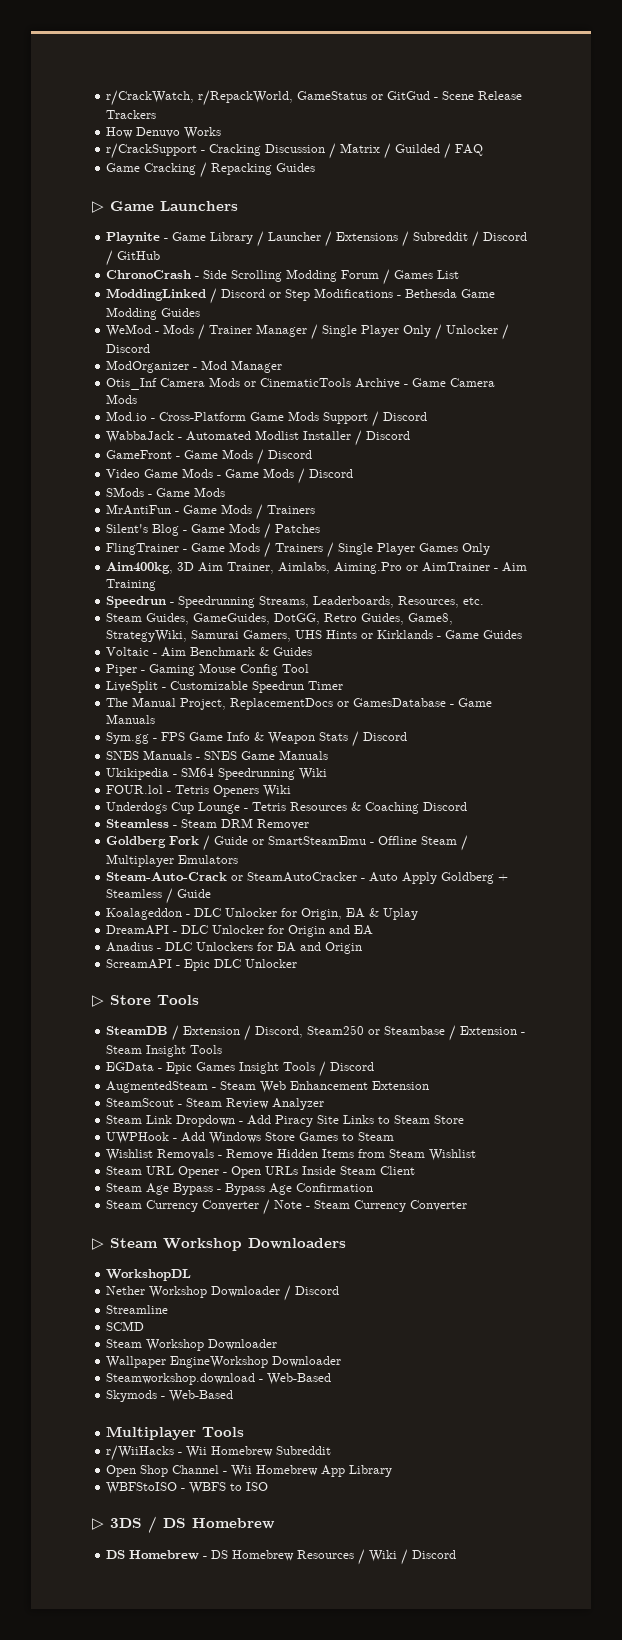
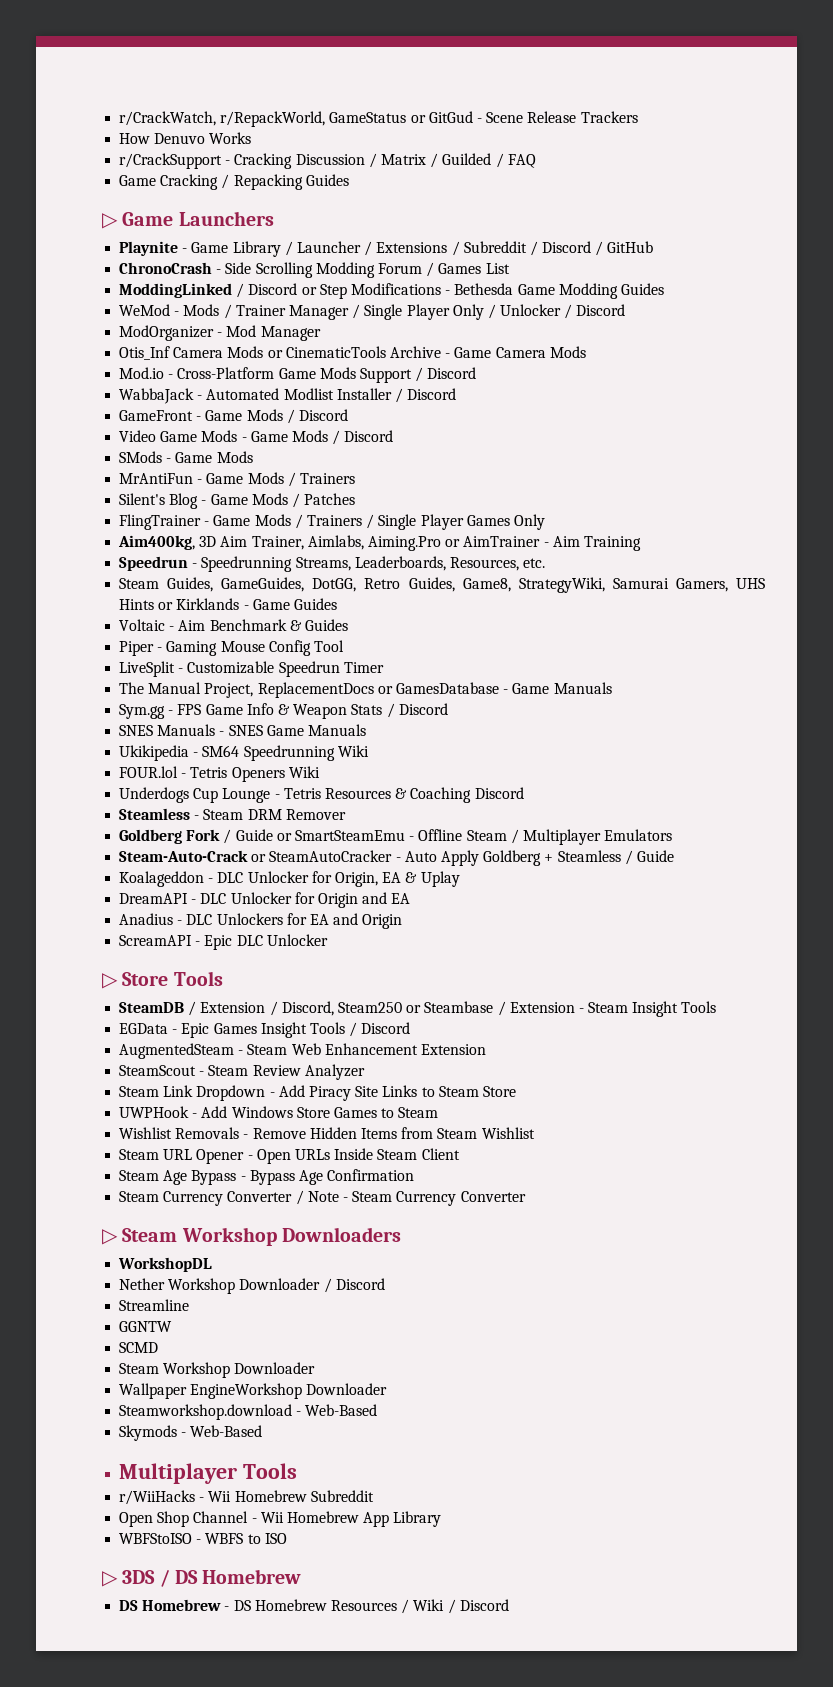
+ GGNTW

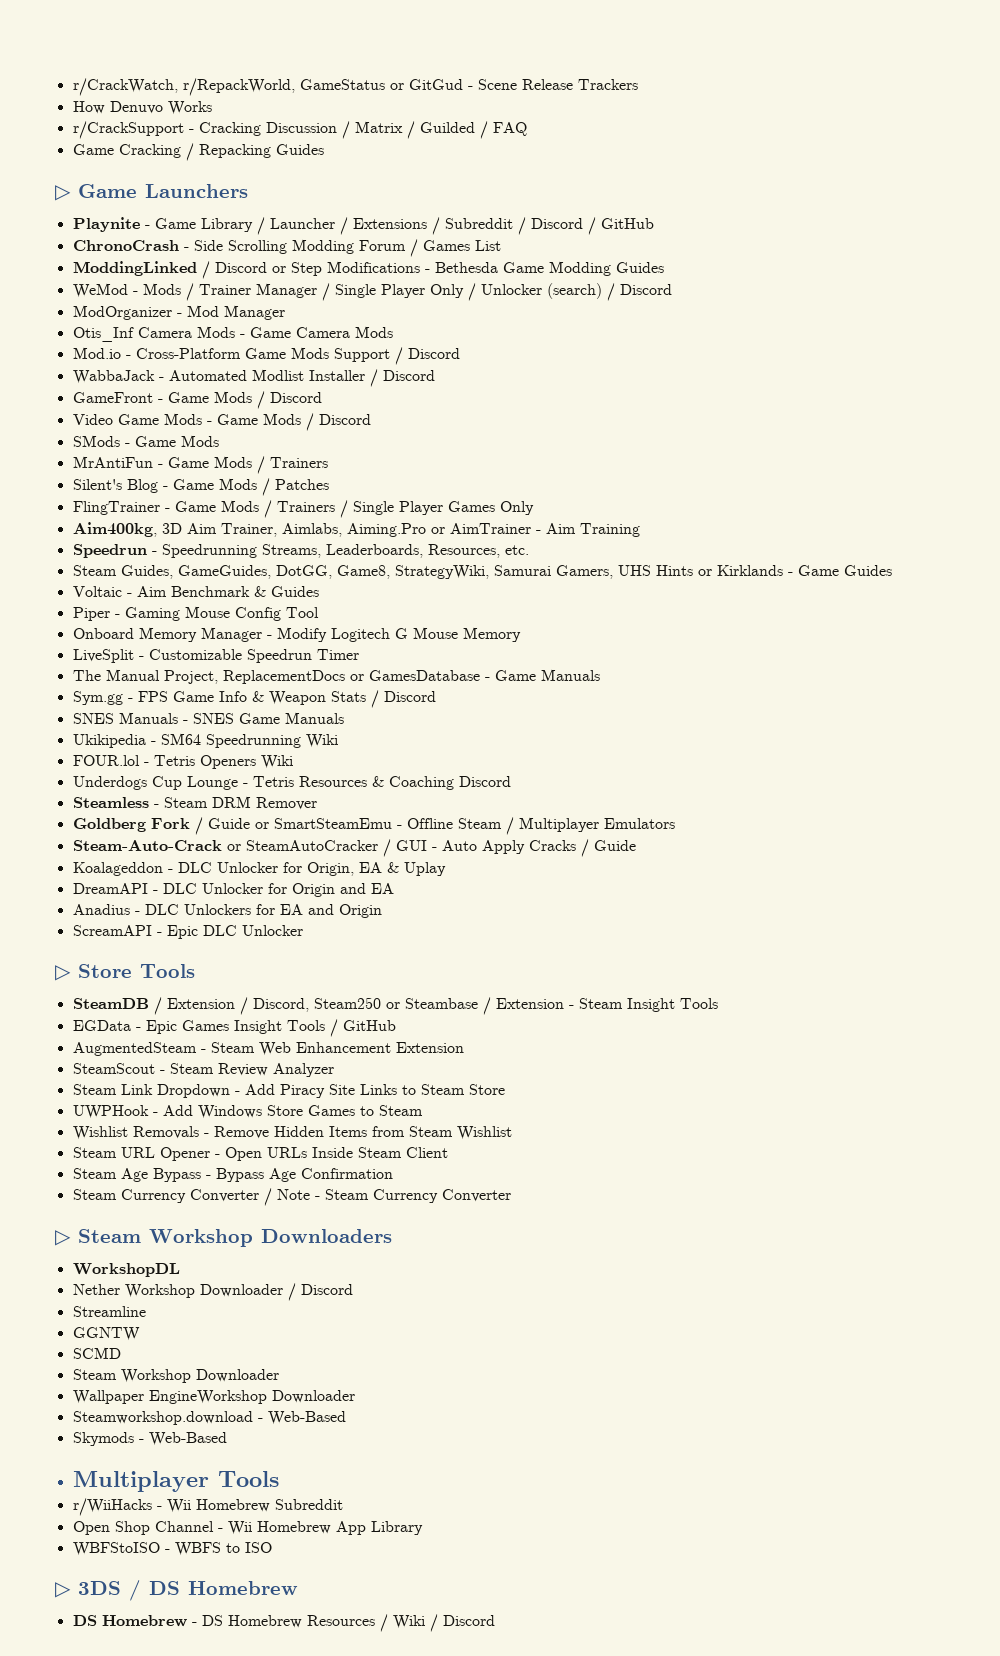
- WeMod - Mods / Trainer Manager / Single Player Only / Unlocker / Discord
+ WeMod - Mods / Trainer Manager / Single Player Only / Unlocker (search) / Discord
- Otis_Inf Camera Mods or CinematicTools Archive - Game Camera Mods
+ Otis_Inf Camera Mods - Game Camera Mods
- Steam Guides, GameGuides, DotGG, Retro Guides, Game8, StrategyWiki, Samurai Gamers, UHS Hints or Kirklands - Game Guides
+ Steam Guides, GameGuides, DotGG, Game8, StrategyWiki, Samurai Gamers, UHS Hints or Kirklands - Game Guides
+ Onboard Memory Manager - Modify Logitech G Mouse Memory
- Steam-Auto-Crack or SteamAutoCracker - Auto Apply Goldberg + Steamless / Guide
+ Steam-Auto-Crack or SteamAutoCracker / GUI - Auto Apply Cracks / Guide
- EGData - Epic Games Insight Tools / Discord
+ EGData - Epic Games Insight Tools / GitHub

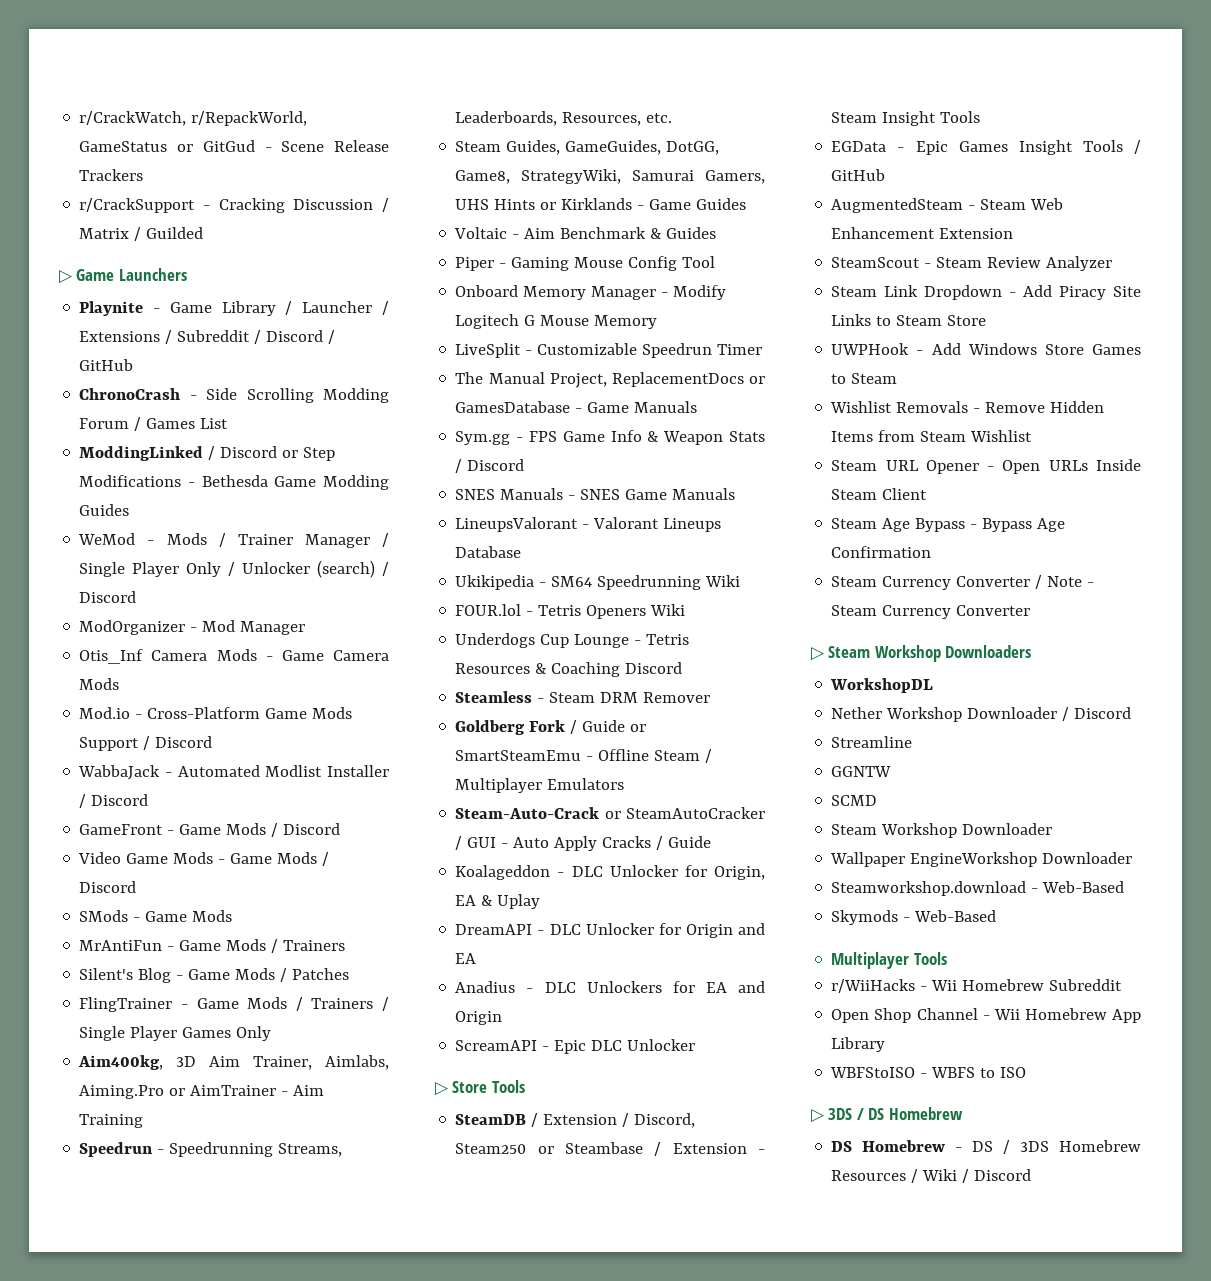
- How Denuvo Works
- r/CrackSupport - Cracking Discussion / Matrix / Guilded / FAQ
- Game Cracking / Repacking Guides
+ r/CrackSupport - Cracking Discussion / Matrix / Guilded
+ LineupsValorant - Valorant Lineups Database
- DS Homebrew - DS Homebrew Resources / Wiki / Discord
+ DS Homebrew - DS / 3DS Homebrew Resources / Wiki / Discord

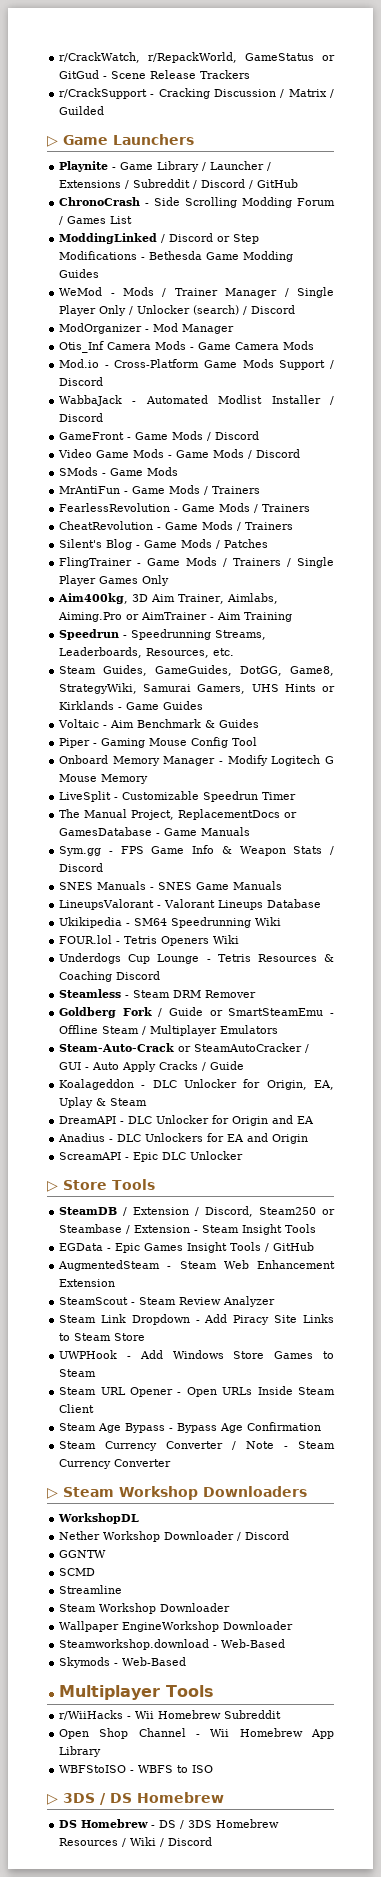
+ FearlessRevolution - Game Mods / Trainers
+ CheatRevolution - Game Mods / Trainers
- Koalageddon - DLC Unlocker for Origin, EA & Uplay
+ Koalageddon - DLC Unlocker for Origin, EA, Uplay & Steam
- Wishlist Removals - Remove Hidden Items from Steam Wishlist
- Streamline
+ Streamline

